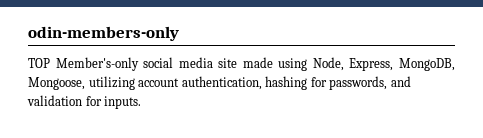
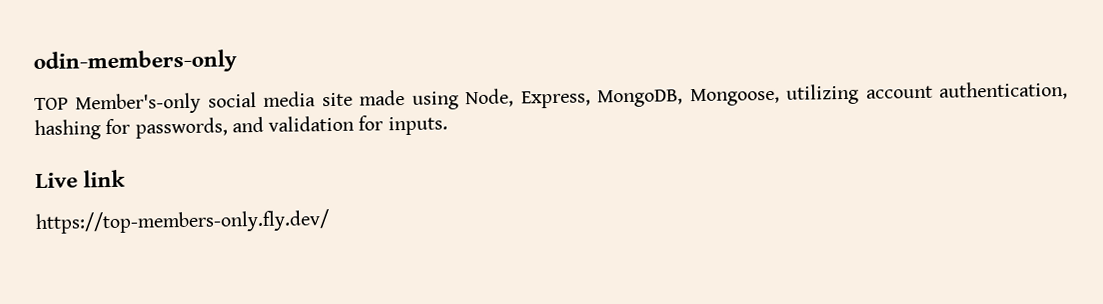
+ Live link
+ https://top-members-only.fly.dev/

